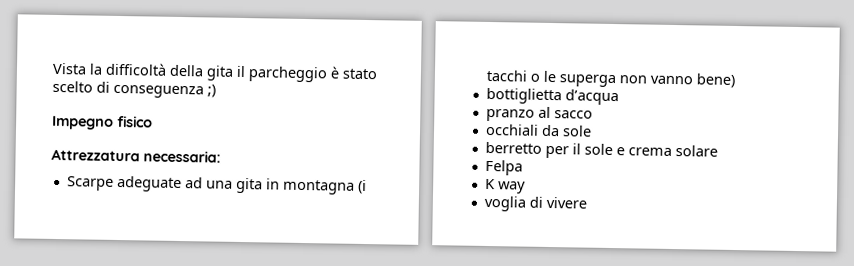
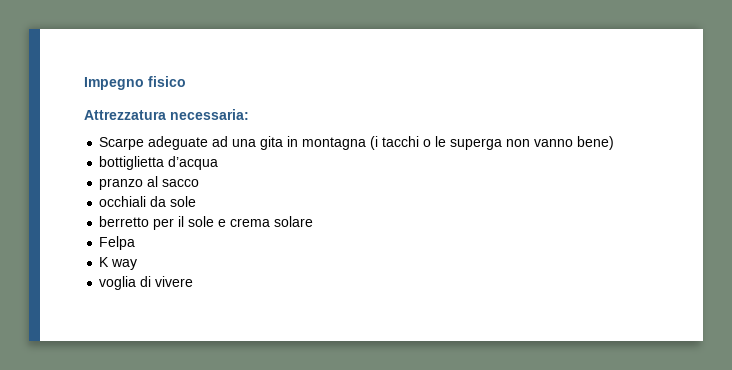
- Vista la difficoltà della gita il parcheggio è stato scelto di conseguenza ;)

